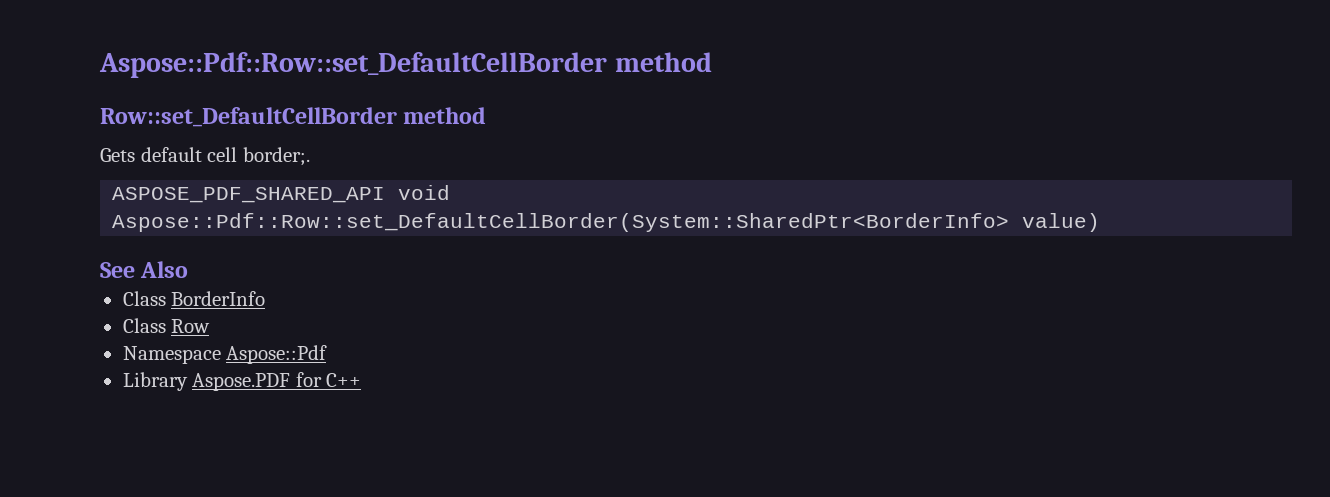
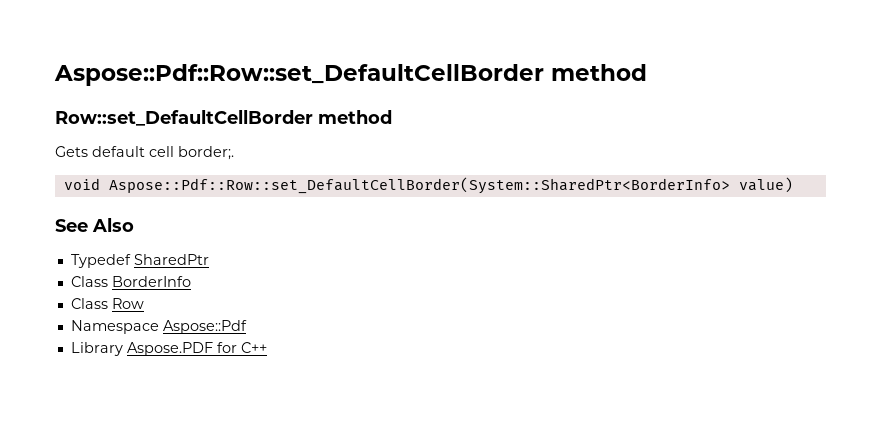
- ASPOSE_PDF_SHARED_API void Aspose::Pdf::Row::set_DefaultCellBorder(System::SharedPtr<BorderInfo> value)
+ void Aspose::Pdf::Row::set_DefaultCellBorder(System::SharedPtr<BorderInfo> value)
+ Typedef SharedPtr

